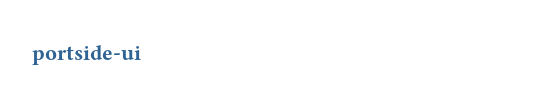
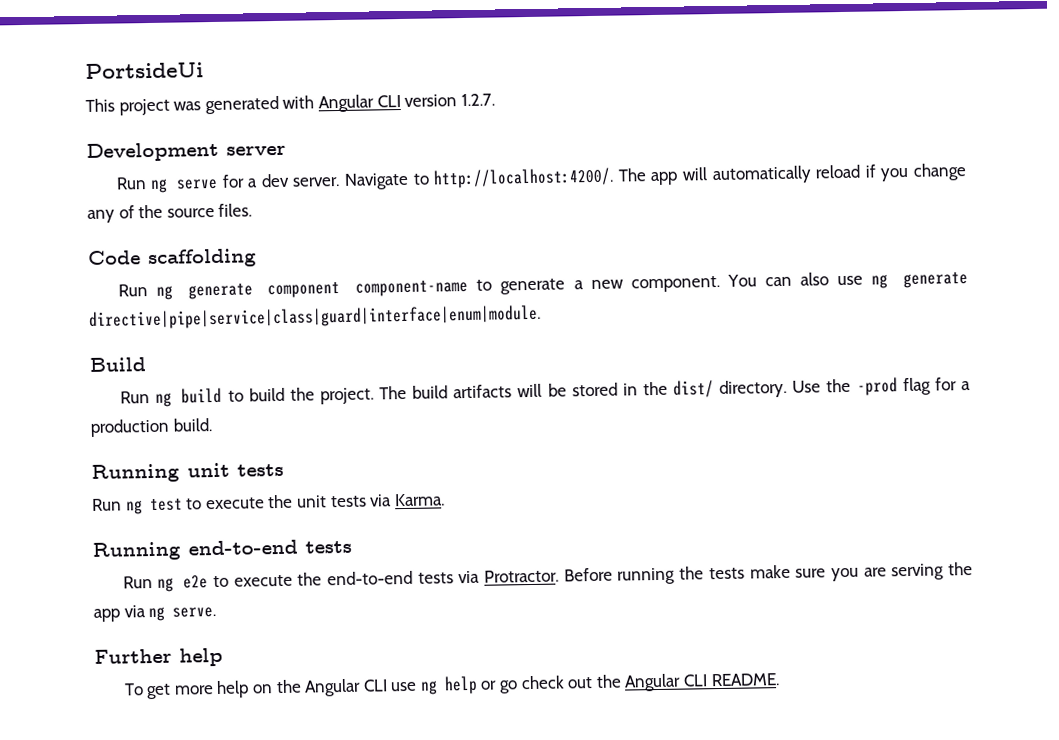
- portside-ui
+ PortsideUi
+ This project was generated with Angular CLI version 1.2.7.
+ Development server
+ Run ng serve for a dev server. Navigate to http://localhost:4200/. The app will automatically reload if you change any of the source files.
+ Code scaffolding
+ Run ng generate component component-name to generate a new component. You can also use ng generate directive|pipe|service|class|guard|interface|enum|module.
+ Build
+ Run ng build to build the project. The build artifacts will be stored in the dist/ directory. Use the -prod flag for a production build.
+ Running unit tests
+ Run ng test to execute the unit tests via Karma.
+ Running end-to-end tests
+ Run ng e2e to execute the end-to-end tests via Protractor. Before running the tests make sure you are serving the app via ng serve.
+ Further help
+ To get more help on the Angular CLI use ng help or go check out the Angular CLI README.

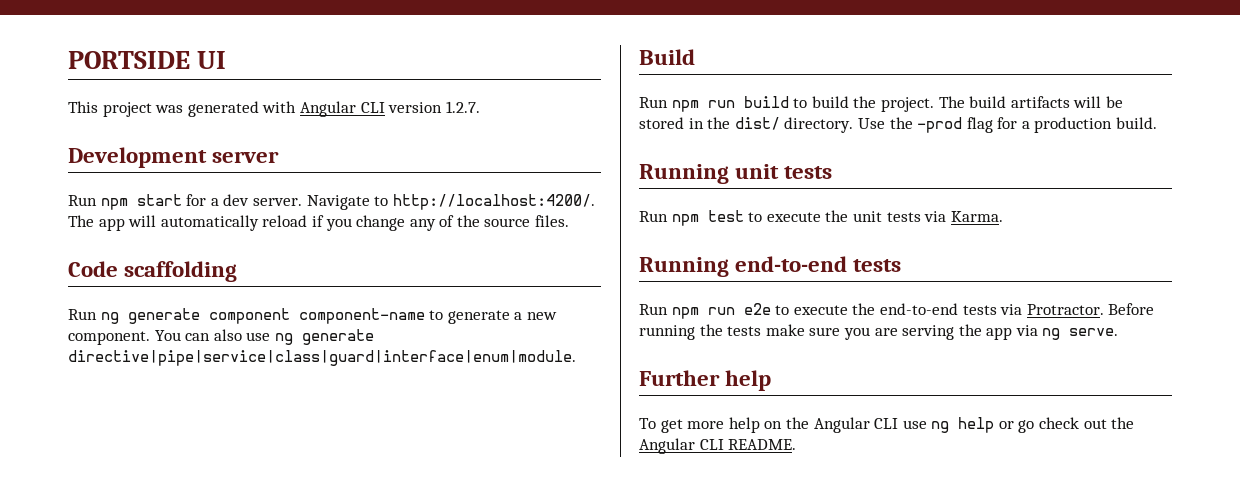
- PortsideUi
+ PORTSIDE UI
- Run ng serve for a dev server.
+ Run npm start for a dev server.
- Run ng build to build the project.
+ Run npm run build to build the project.
- Run ng test to execute the unit tests via Karma.
+ Run npm test to execute the unit tests via Karma.
- Run ng e2e to execute the end-to-end tests via Protractor.
+ Run npm run e2e to execute the end-to-end tests via Protractor.

